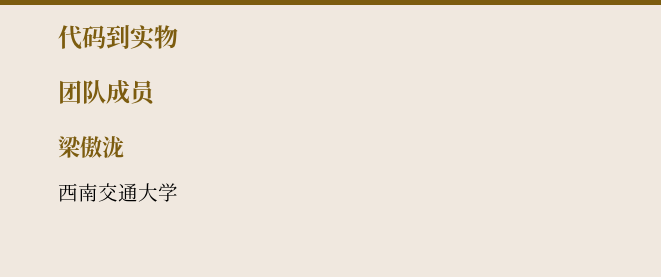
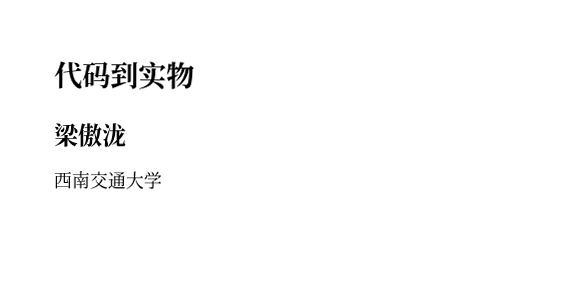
- 团队成员

